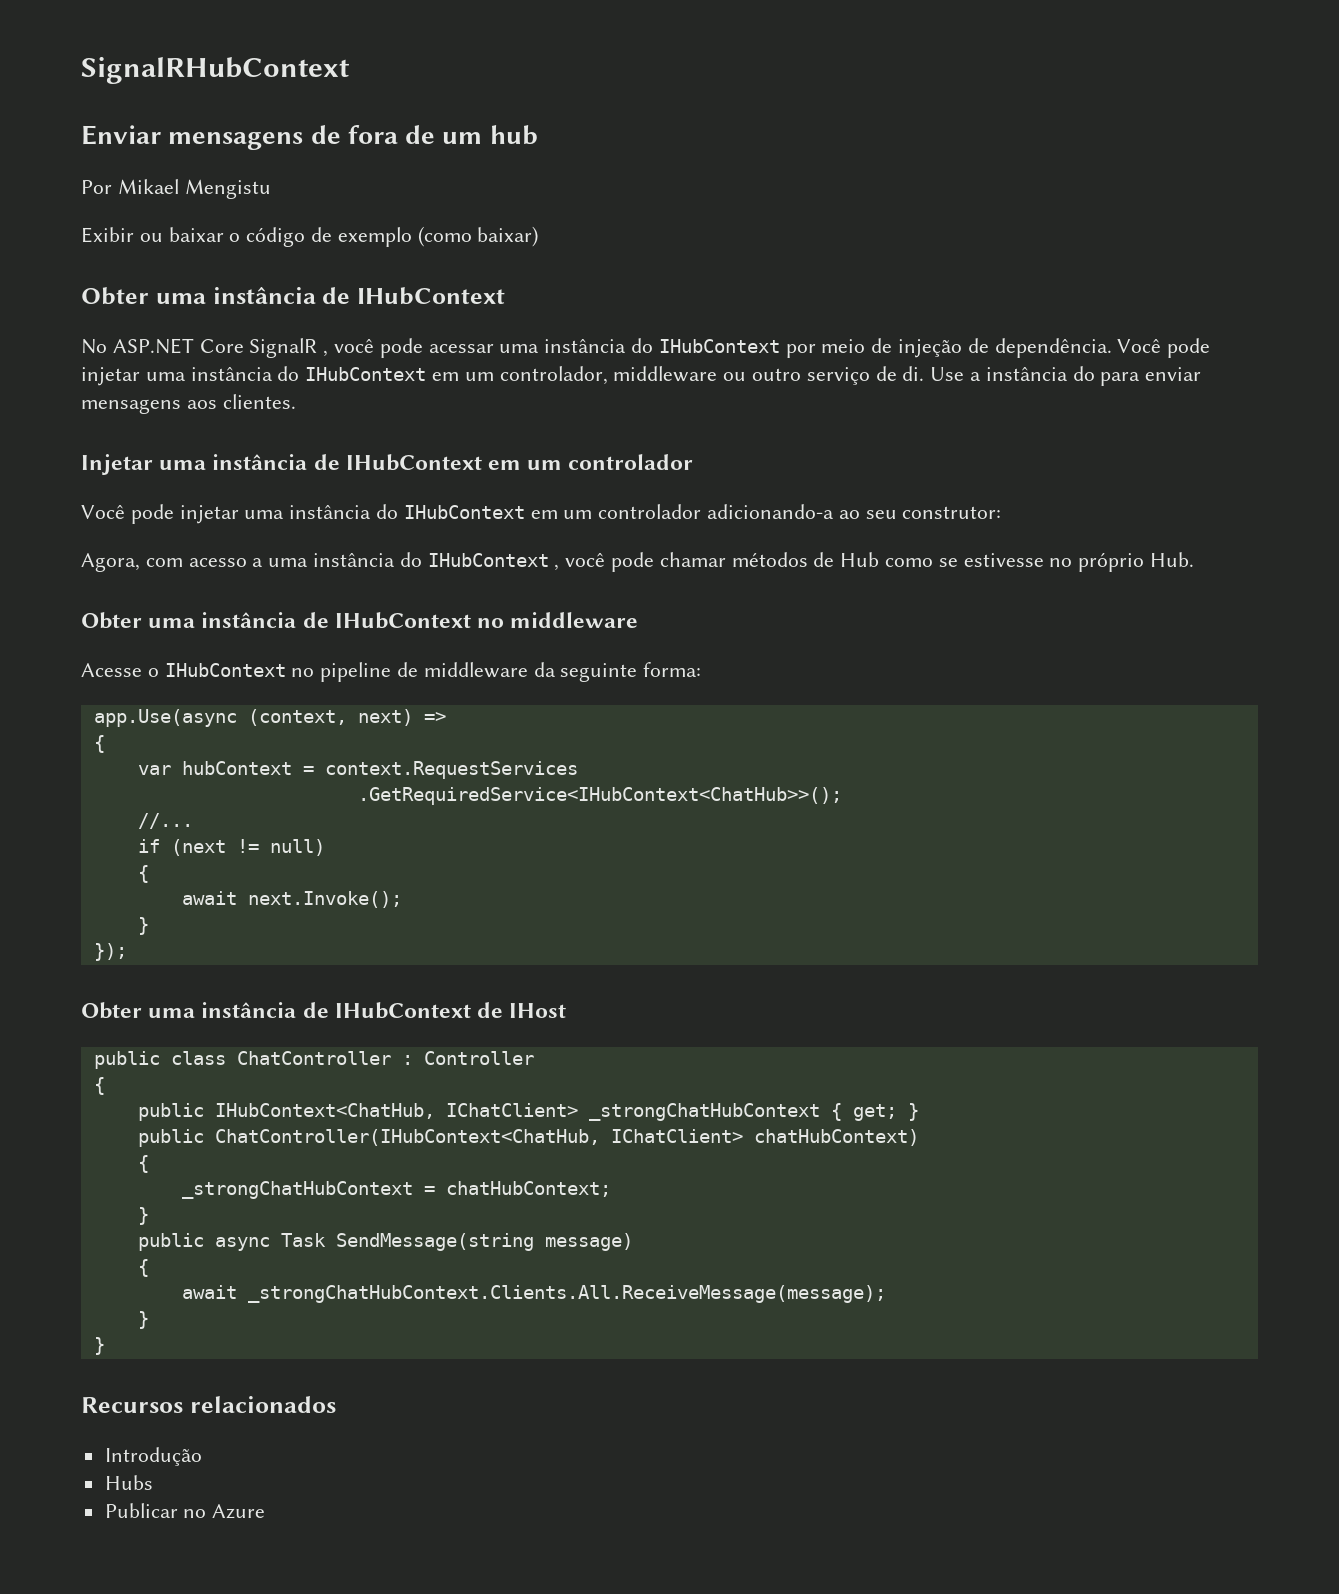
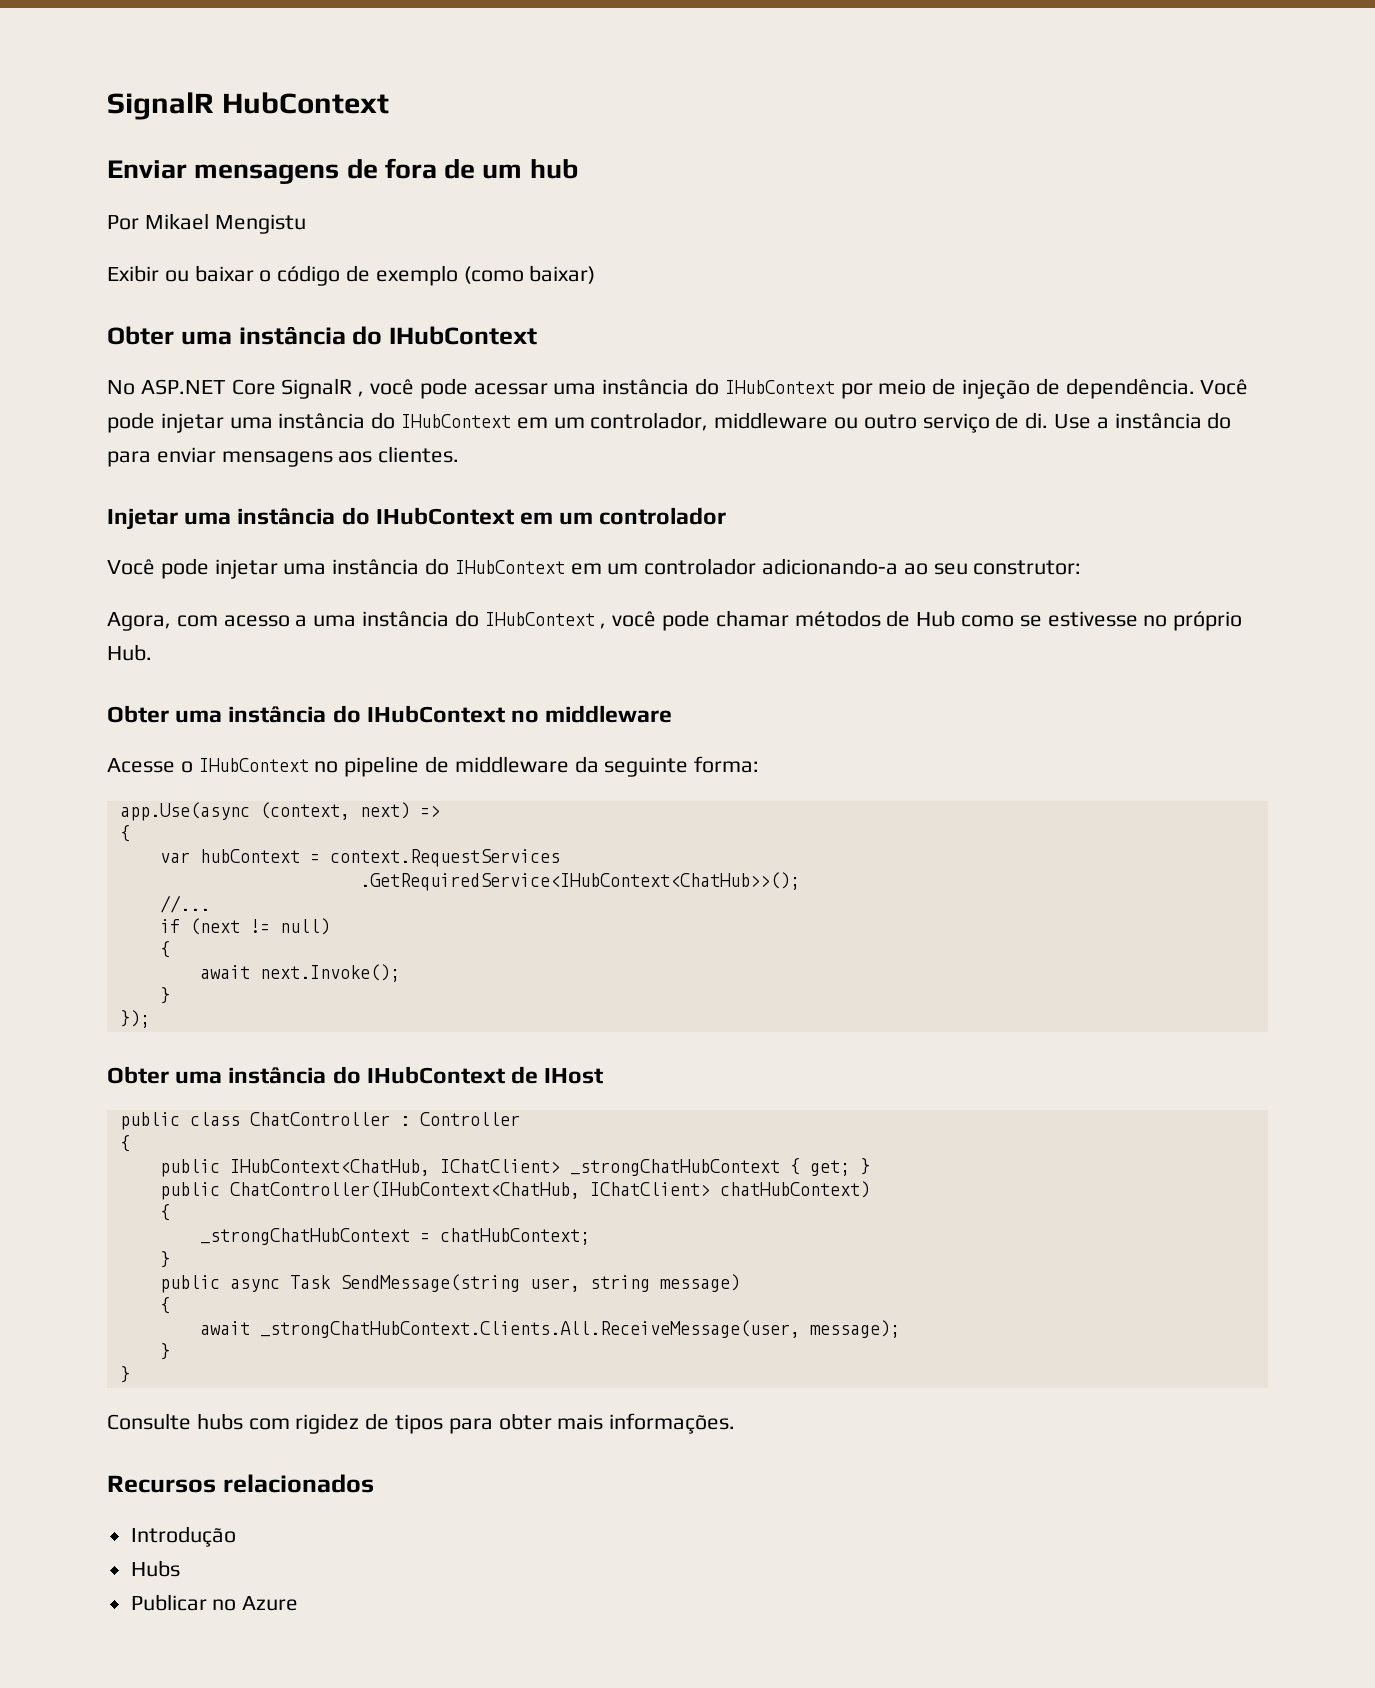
- SignalRHubContext
+ SignalR HubContext
  Exibir ou baixar o código de exemplo (como baixar)
- Obter uma instância de IHubContext
+ Obter uma instância do IHubContext
- Injetar uma instância de IHubContext em um controlador
+ Injetar uma instância do IHubContext em um controlador
- Obter uma instância de IHubContext no middleware
+ Obter uma instância do IHubContext no middleware
- Obter uma instância de IHubContext de IHost
+ Obter uma instância do IHubContext de IHost
- public async Task SendMessage(string message)
+ public async Task SendMessage(string user, string message)
- await _strongChatHubContext.Clients.All.ReceiveMessage(message);
+ await _strongChatHubContext.Clients.All.ReceiveMessage(user, message);
+ Consulte hubs com rigidez de tipos para obter mais informações.

